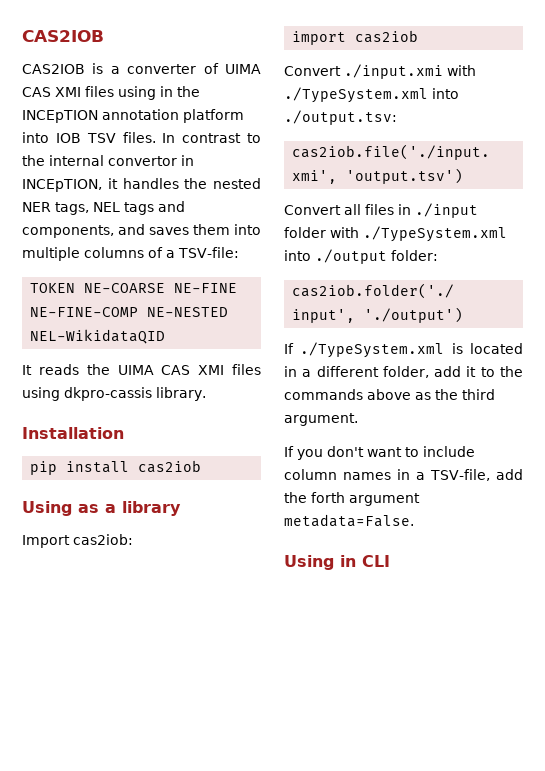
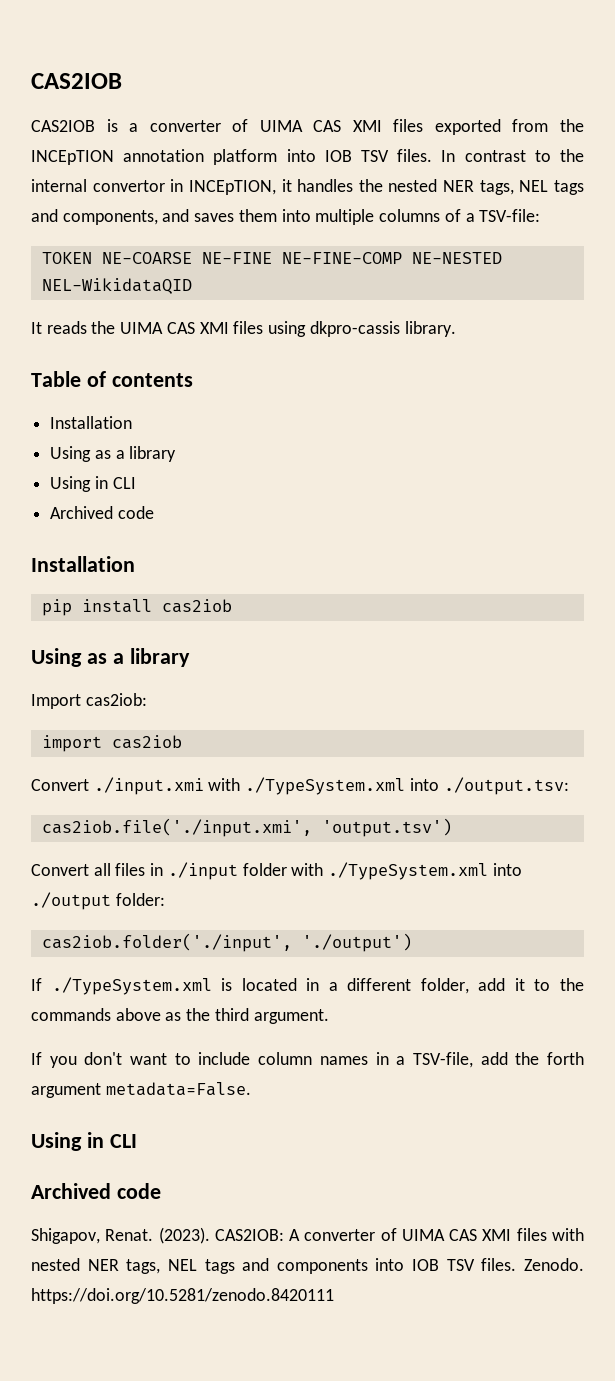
- CAS2IOB is a converter of UIMA CAS XMI files using in the INCEpTION annotation platform into IOB TSV files.
+ CAS2IOB is a converter of UIMA CAS XMI files exported from the INCEpTION annotation platform into IOB TSV files.
+ Table of contents
+ Installation
+ Using as a library
+ Using in CLI
+ Archived code
  If you don't want to include column names in a TSV-file, add the forth argument metadata=False.
  Using in CLI
+ Archived code
+ Shigapov, Renat. (2023). CAS2IOB: A converter of UIMA CAS XMI files with nested NER tags, NEL tags and components into IOB TSV files. Zenodo. https://doi.org/10.5281/zenodo.8420111

